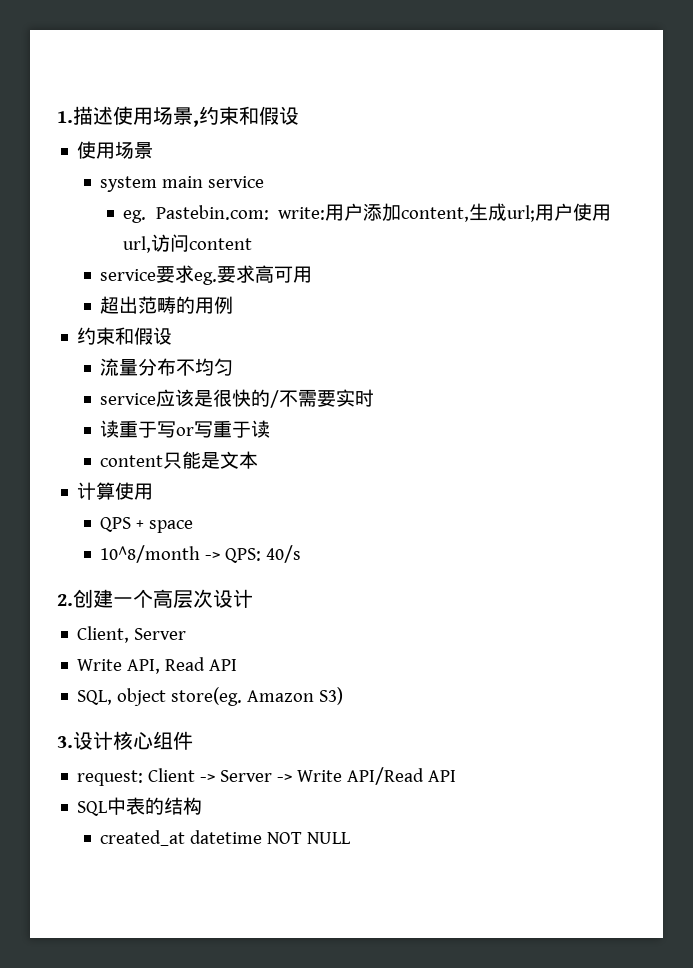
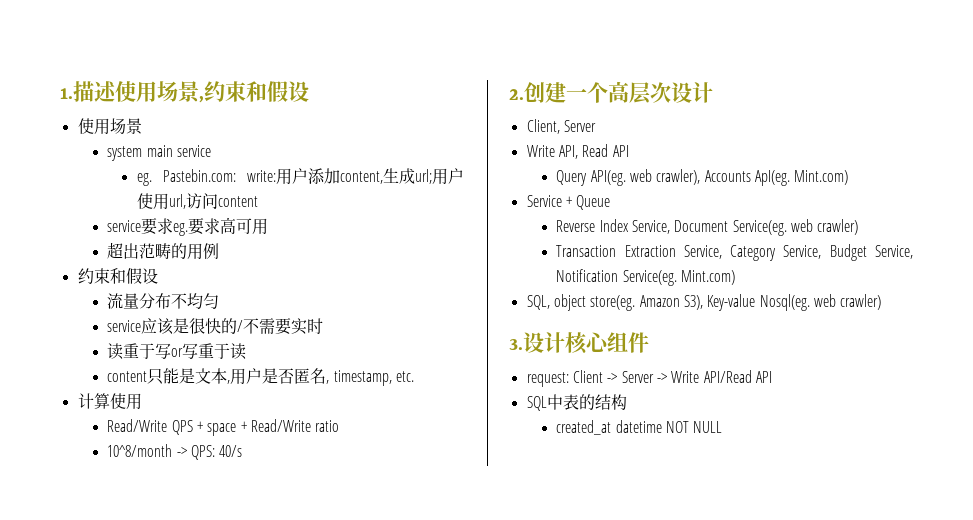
- content只能是文本
+ content只能是文本,用户是否匿名, timestamp, etc.
- QPS + space
+ Read/Write QPS + space + Read/Write ratio
+ Query API(eg. web crawler), Accounts ApI(eg. Mint.com)
+ Service + Queue
+ Reverse Index Service, Document Service(eg. web crawler)
+ Transaction Extraction Service, Category Service, Budget Service, Notification Service(eg. Mint.com)
- Amazon S3)
+ Amazon S3), Key-value Nosql(eg. web crawler)

